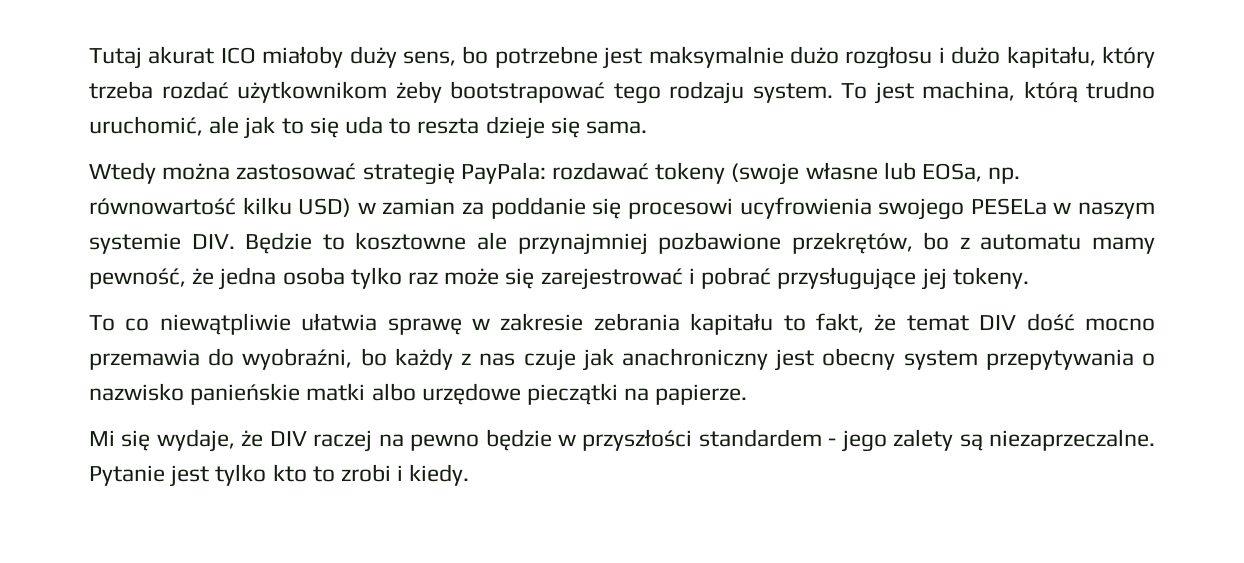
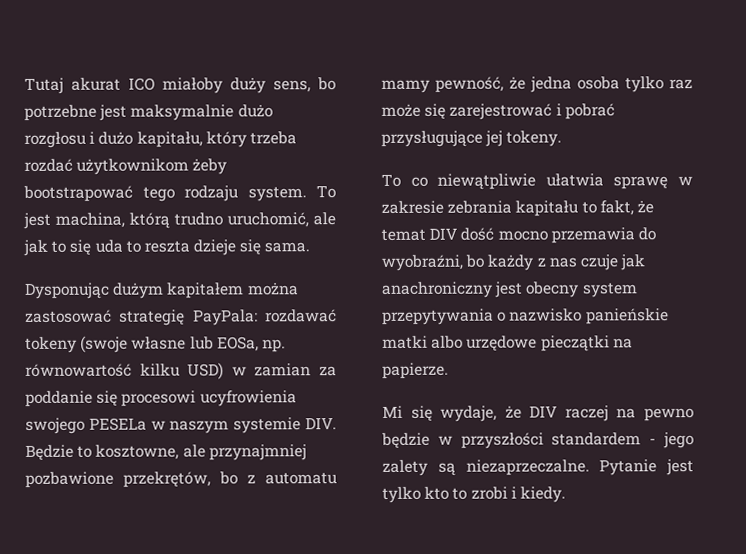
- Wtedy można zastosować strategię PayPala: rozdawać tokeny (swoje własne lub EOSa, np. równowartość kilku USD) w zamian za poddanie się procesowi ucyfrowienia swojego PESELa w naszym systemie DIV. Będzie to kosztowne ale przynajmniej pozbawione przekrętów, bo z automatu mamy pewność, że jedna osoba tylko raz może się zarejestrować i pobrać przysługujące jej tokeny.
+ Dysponując dużym kapitałem można zastosować strategię PayPala: rozdawać tokeny (swoje własne lub EOSa, np. równowartość kilku USD) w zamian za poddanie się procesowi ucyfrowienia swojego PESELa w naszym systemie DIV. Będzie to kosztowne, ale przynajmniej pozbawione przekrętów, bo z automatu mamy pewność, że jedna osoba tylko raz może się zarejestrować i pobrać przysługujące jej tokeny.

